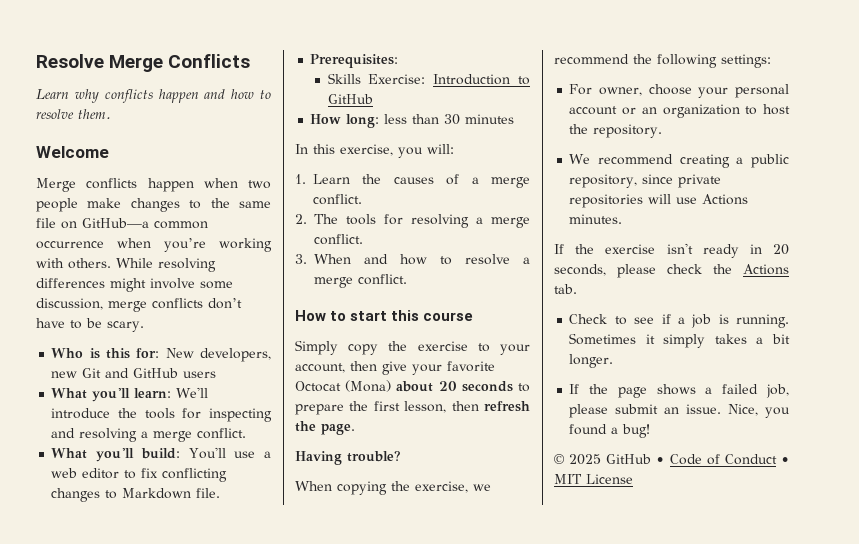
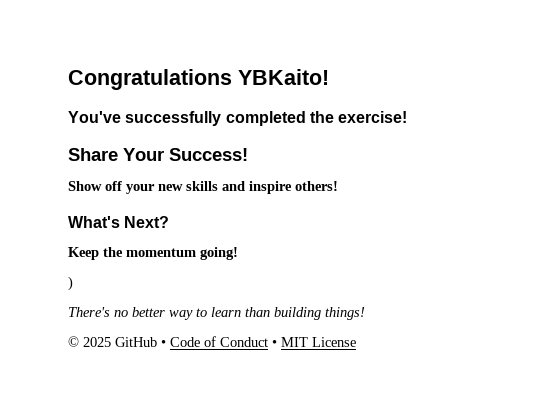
- Resolve Merge Conflicts
- Learn why conflicts happen and how to resolve them.
- Welcome
- Merge conflicts happen when two people make changes to the same file on GitHub—a common occurrence when you’re working with others. While resolving differences might involve some discussion, merge conflicts don’t have to be scary.
- Who is this for: New developers, new Git and GitHub users
- What you'll learn: We'll introduce the tools for inspecting and resolving a merge conflict.
- What you'll build: You'll use a web editor to fix conflicting changes to Markdown file.
- Prerequisites:
- Skills Exercise: Introduction to GitHub
- How long: less than 30 minutes
- In this exercise, you will:
- 1. Learn the causes of a merge conflict.
- 2. The tools for resolving a merge conflict.
- 3. When and how to resolve a merge conflict.
- How to start this course
- Simply copy the exercise to your account, then give your favorite Octocat (Mona) about 20 seconds to prepare the first lesson, then refresh the page.
- Having trouble?
- When copying the exercise, we recommend the following settings:
- For owner, choose your personal account or an organization to host the repository.
- We recommend creating a public repository, since private repositories will use Actions minutes.
- If the exercise isn't ready in 20 seconds, please check the Actions tab.
- Check to see if a job is running. Sometimes it simply takes a bit longer.
- If the page shows a failed job, please submit an issue. Nice, you found a bug!
+ Congratulations YBKaito!
+ You've successfully completed the exercise!
+ Share Your Success!
+ Show off your new skills and inspire others!
+ What's Next?
+ Keep the momentum going!
+ )
+ There's no better way to learn than building things!

